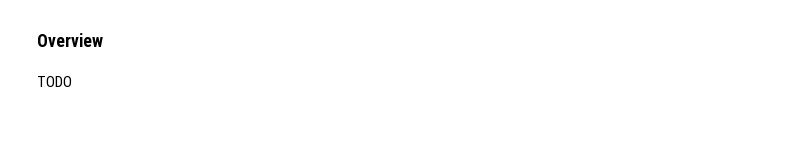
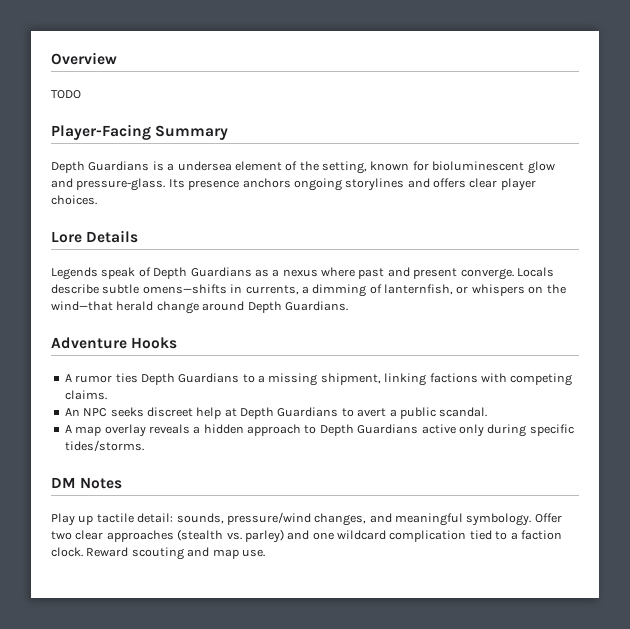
+ Player-Facing Summary
+ Depth Guardians is a undersea element of the setting, known for bioluminescent glow and pressure-glass. Its presence anchors ongoing storylines and offers clear player choices.
+ Lore Details
+ Legends speak of Depth Guardians as a nexus where past and present converge. Locals describe subtle omens—shifts in currents, a dimming of lanternfish, or whispers on the wind—that herald change around Depth Guardians.
+ Adventure Hooks
+ A rumor ties Depth Guardians to a missing shipment, linking factions with competing claims.
+ An NPC seeks discreet help at Depth Guardians to avert a public scandal.
+ A map overlay reveals a hidden approach to Depth Guardians active only during specific tides/storms.
+ DM Notes
+ Play up tactile detail: sounds, pressure/wind changes, and meaningful symbology. Offer two clear approaches (stealth vs. parley) and one wildcard complication tied to a faction clock. Reward scouting and map use.

